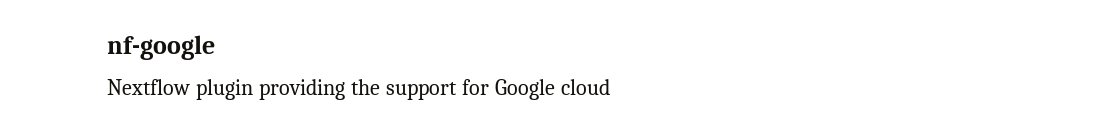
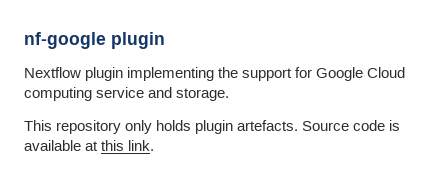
- nf-google
+ nf-google plugin
- Nextflow plugin providing the support for Google cloud
+ Nextflow plugin implementing the support for Google Cloud computing service and storage.
+ This repository only holds plugin artefacts. Source code is available at this link.

